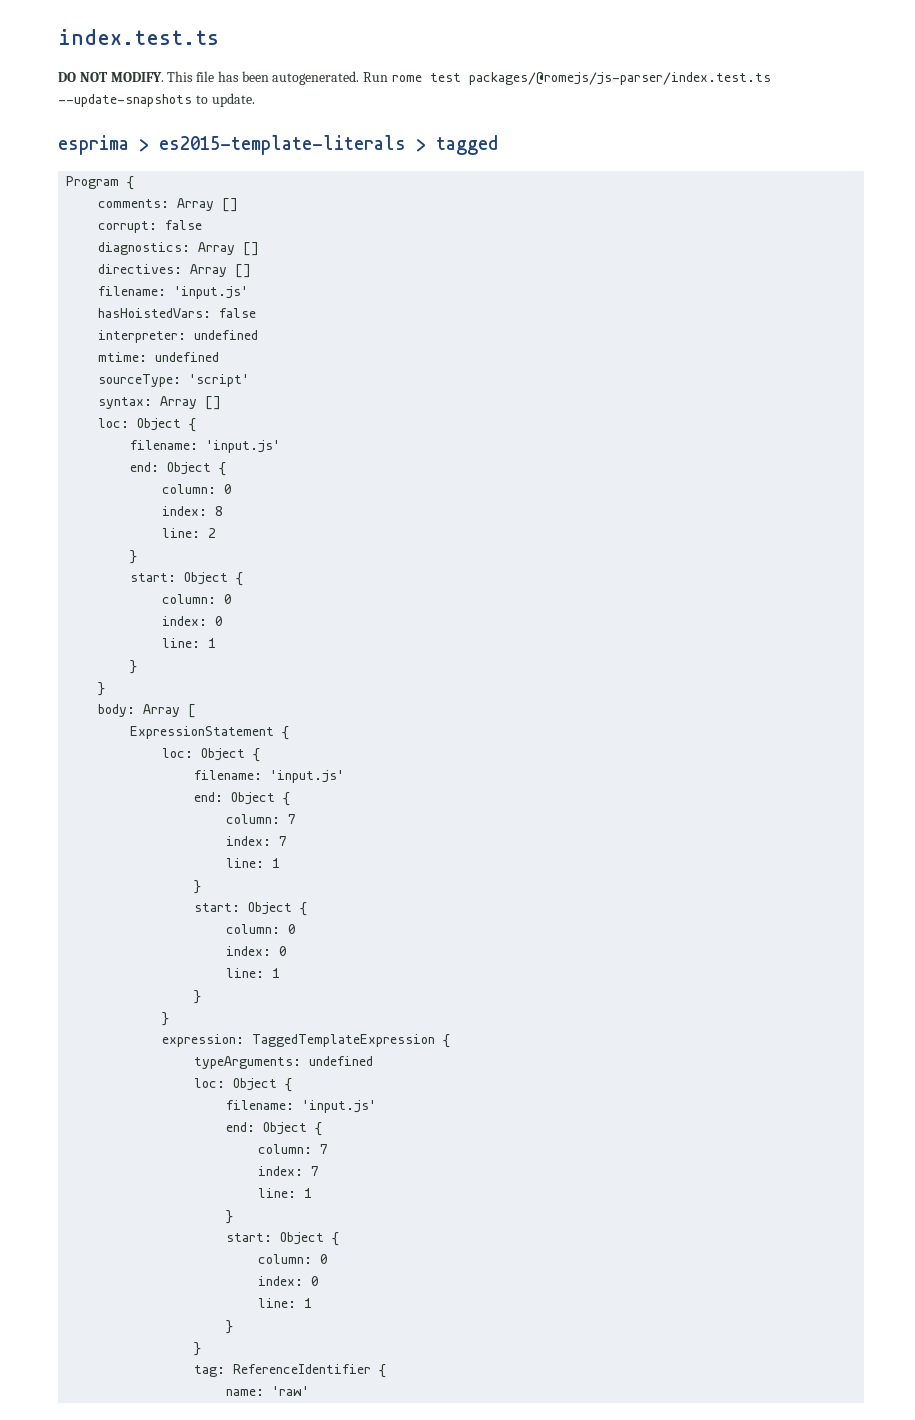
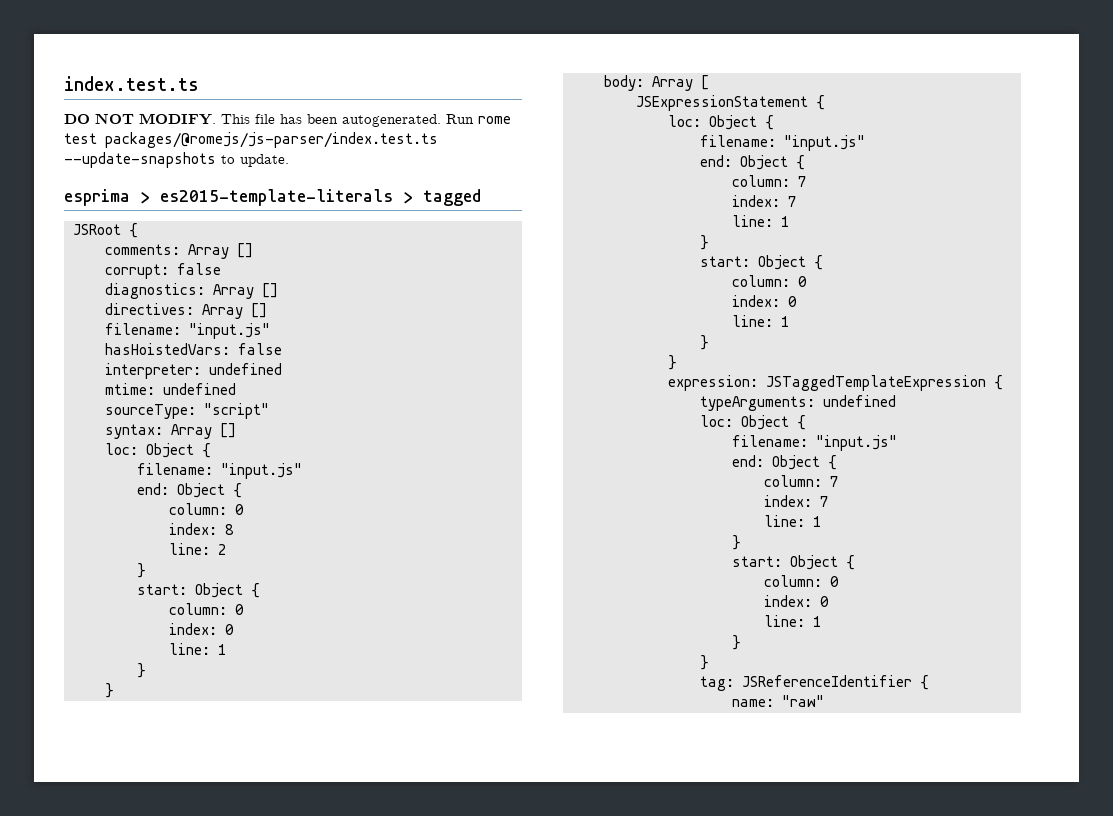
- Program {
+ JSRoot {
  directives: Array []
- filename: 'input.js'
+ filename: "input.js"
- sourceType: 'script'
+ sourceType: "script"
  syntax: Array []
  loc: Object {
- filename: 'input.js'
+ filename: "input.js"
- ExpressionStatement {
+ JSExpressionStatement {
  loc: Object {
- filename: 'input.js'
+ filename: "input.js"
- expression: TaggedTemplateExpression {
+ expression: JSTaggedTemplateExpression {
  typeArguments: undefined
  loc: Object {
- filename: 'input.js'
+ filename: "input.js"
- tag: ReferenceIdentifier {
+ tag: JSReferenceIdentifier {
- name: 'raw'
+ name: "raw"

